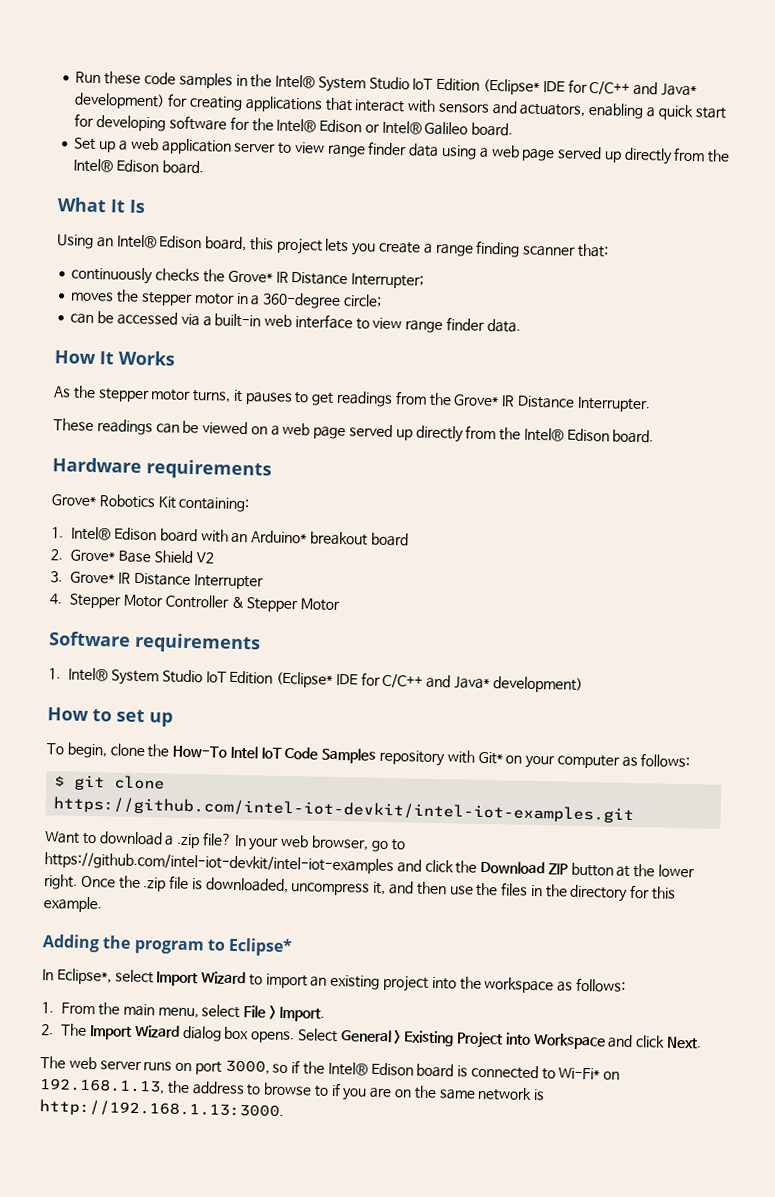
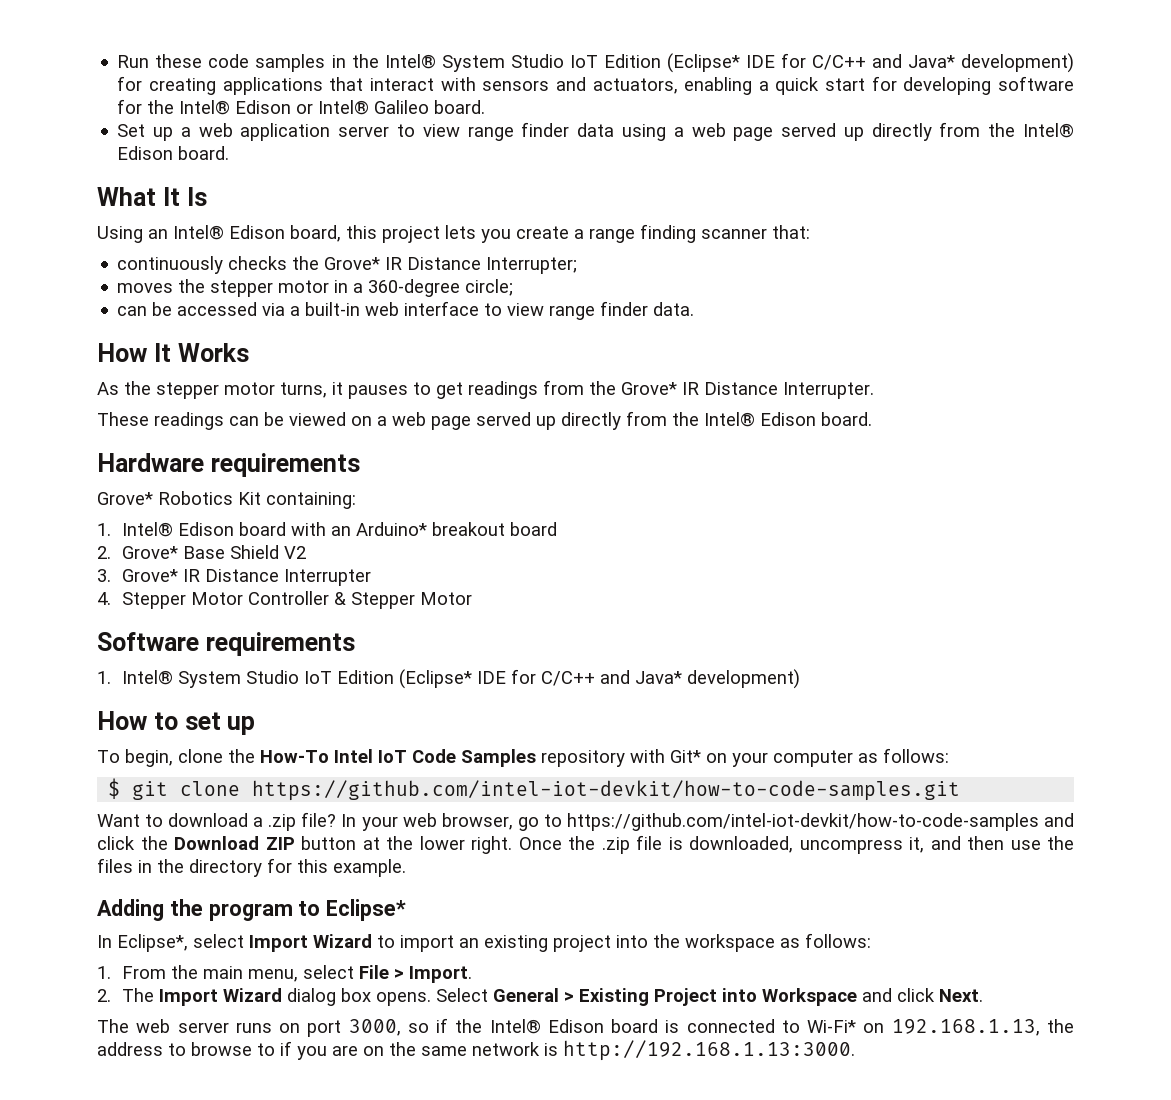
- $ git clone https://github.com/intel-iot-devkit/intel-iot-examples.git
+ $ git clone https://github.com/intel-iot-devkit/how-to-code-samples.git
- In your web browser, go to https://github.com/intel-iot-devkit/intel-iot-examples and click the Download ZIP button at the lower right.
+ In your web browser, go to https://github.com/intel-iot-devkit/how-to-code-samples and click the Download ZIP button at the lower right.

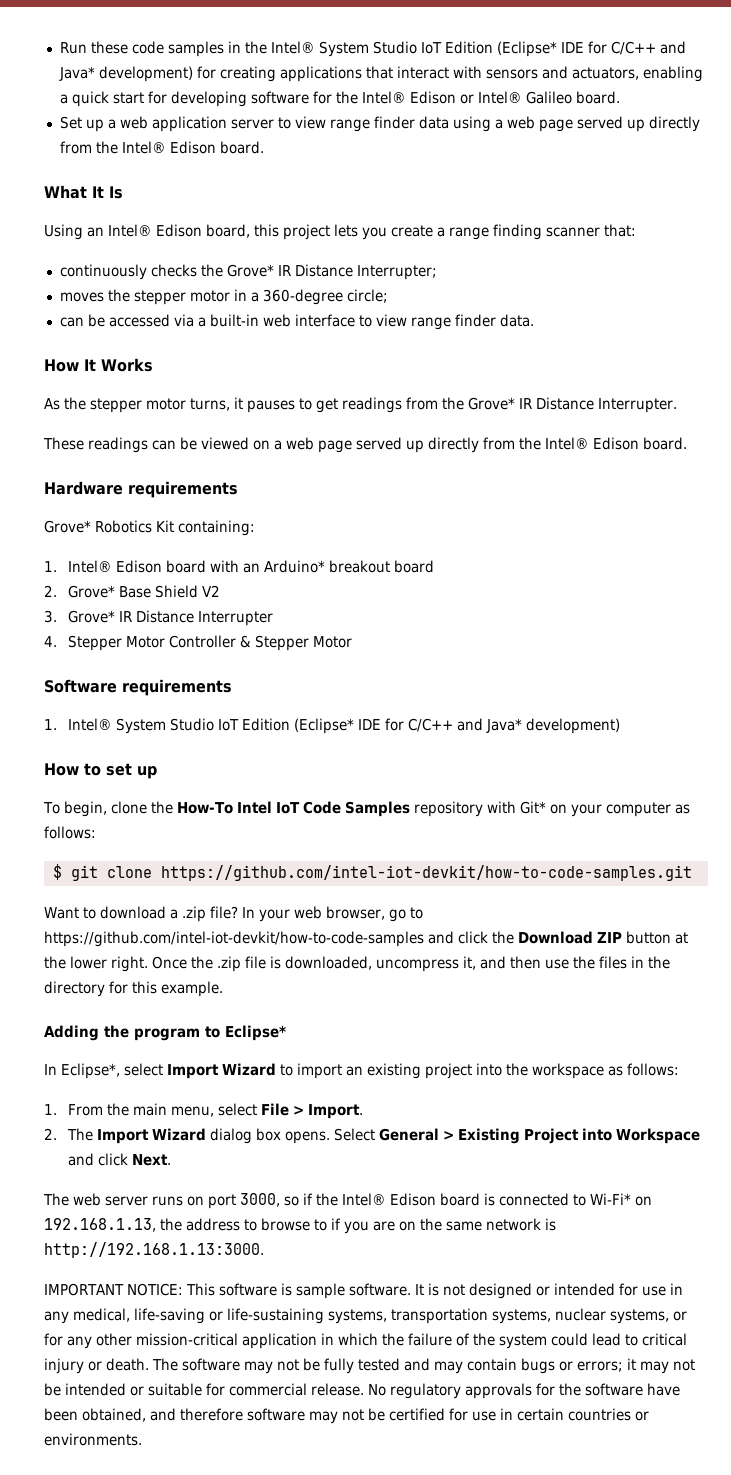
+ IMPORTANT NOTICE: This software is sample software. It is not designed or intended for use in any medical, life-saving or life-sustaining systems, transportation systems, nuclear systems, or for any other mission-critical application in which the failure of the system could lead to critical injury or death. The software may not be fully tested and may contain bugs or errors; it may not be intended or suitable for commercial release. No regulatory approvals for the software have been obtained, and therefore software may not be certified for use in certain countries or environments.

